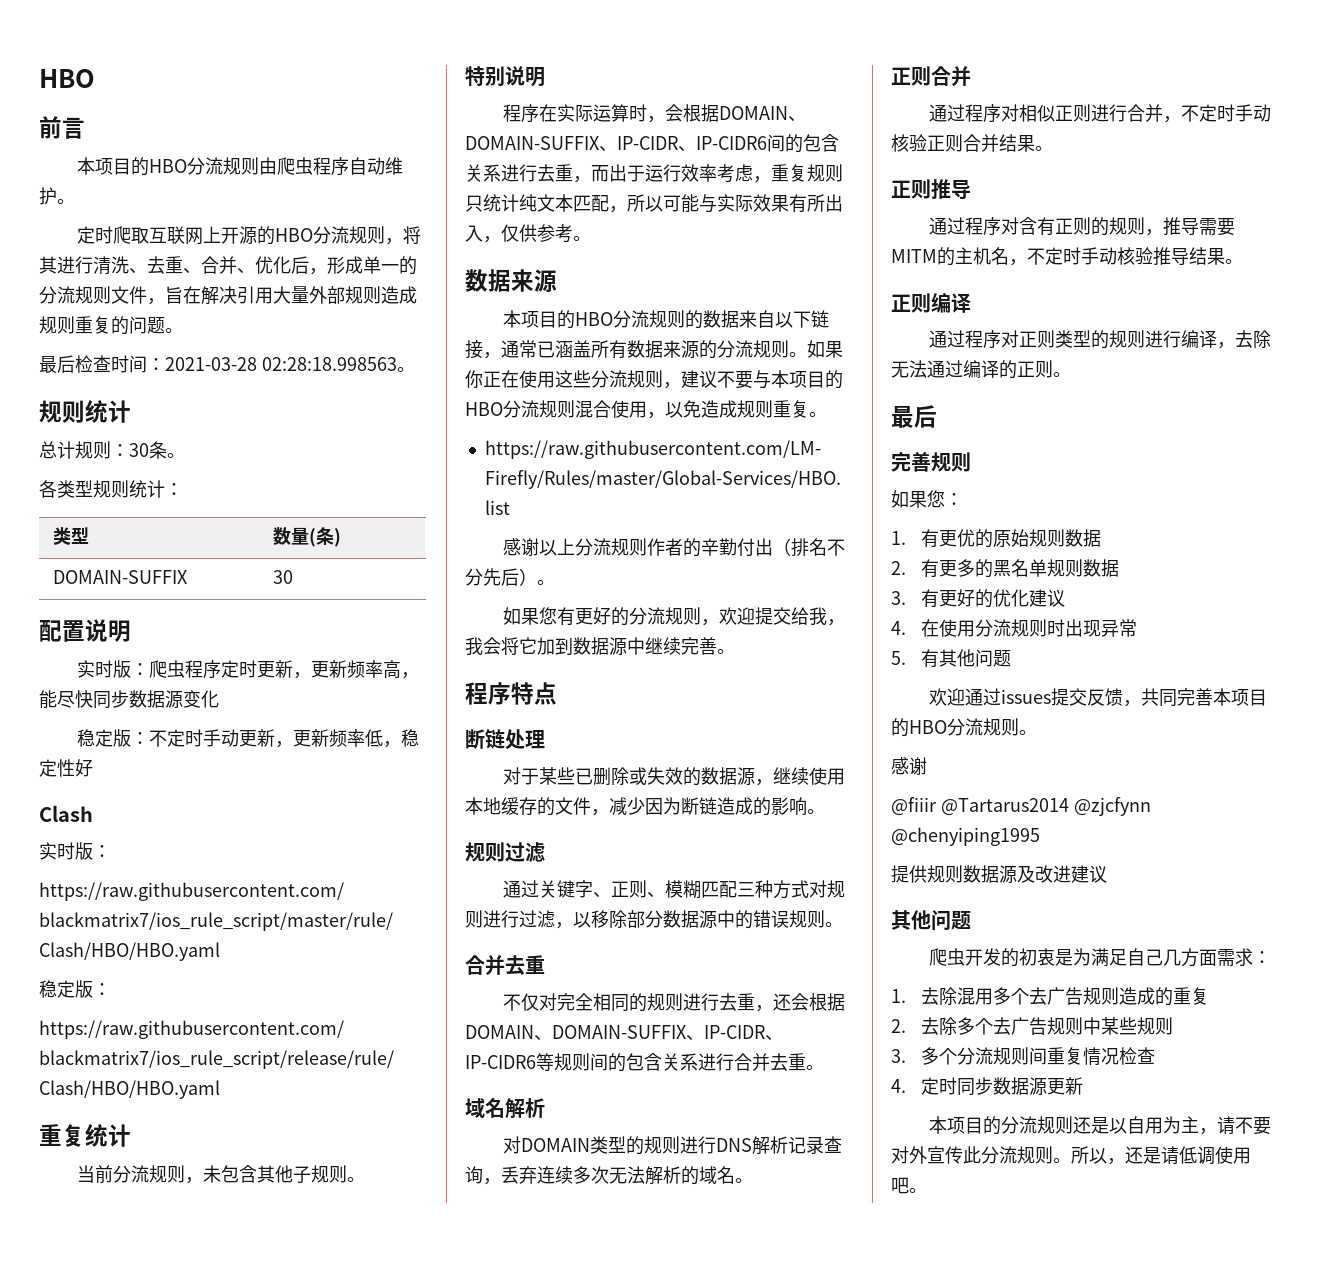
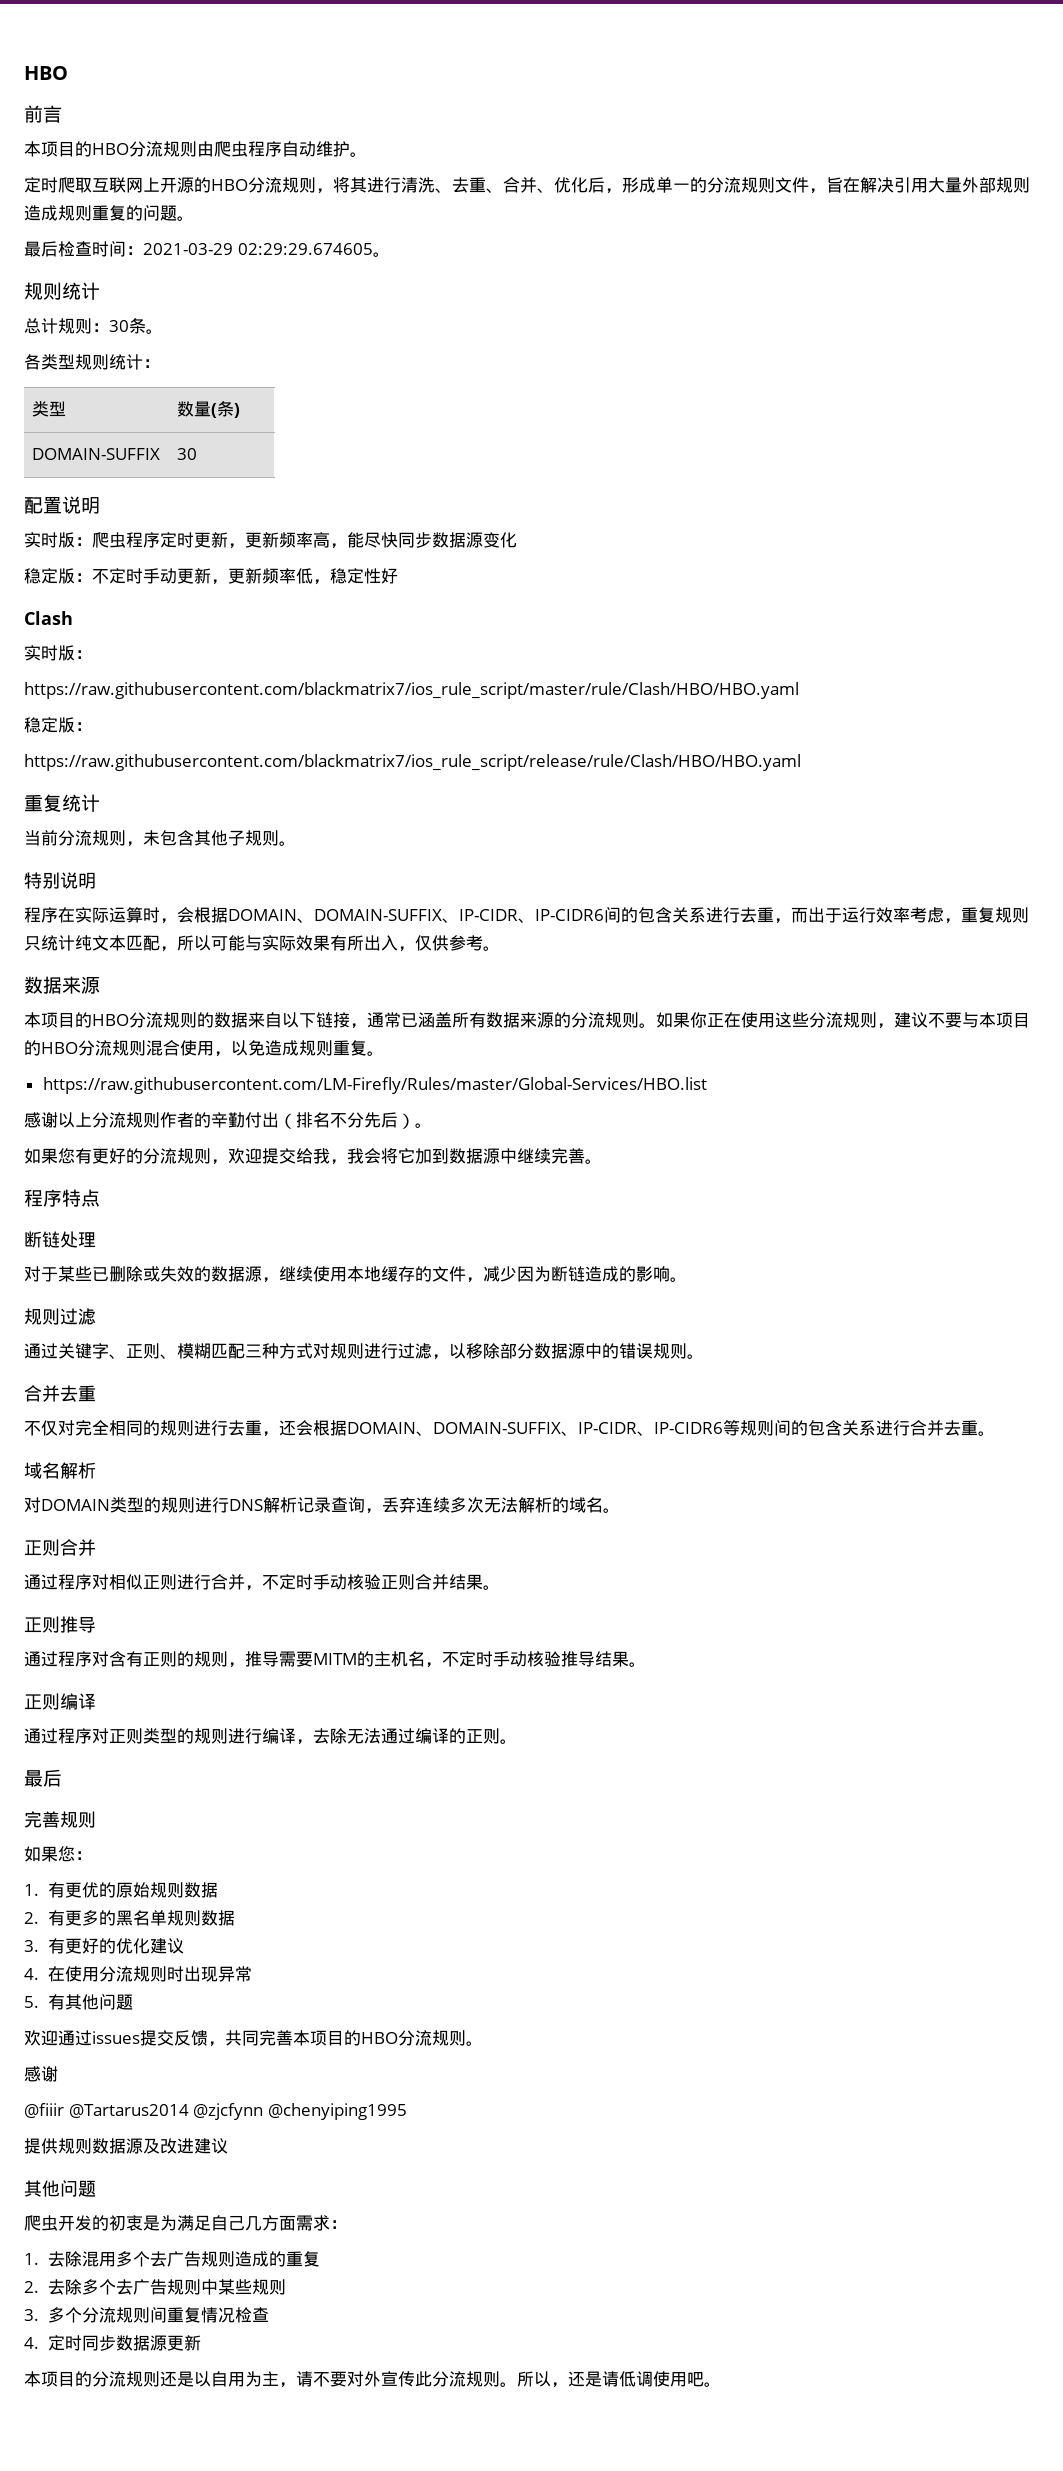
- 最后检查时间：2021-03-28 02:28:18.998563。
+ 最后检查时间：2021-03-29 02:29:29.674605。

